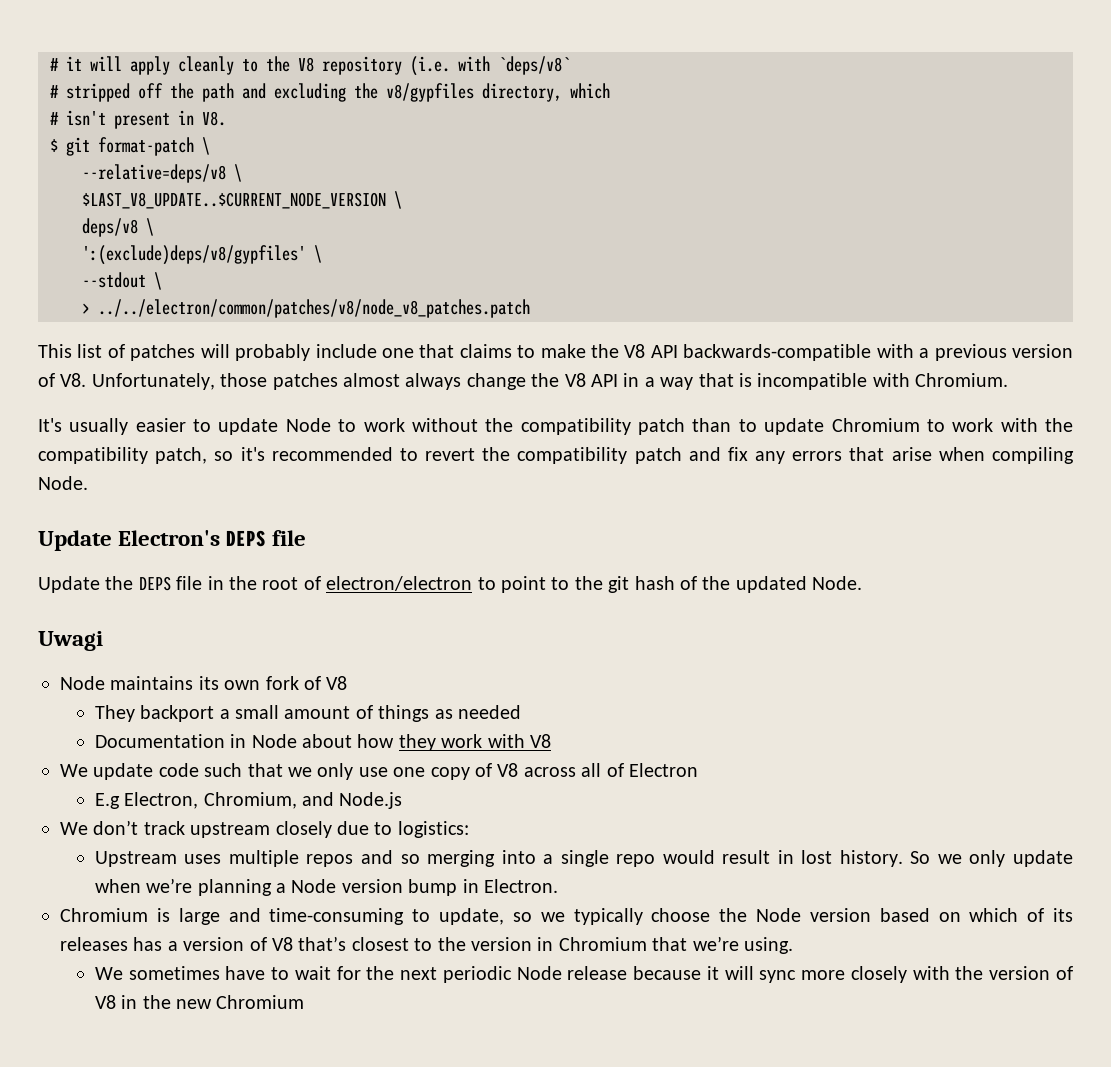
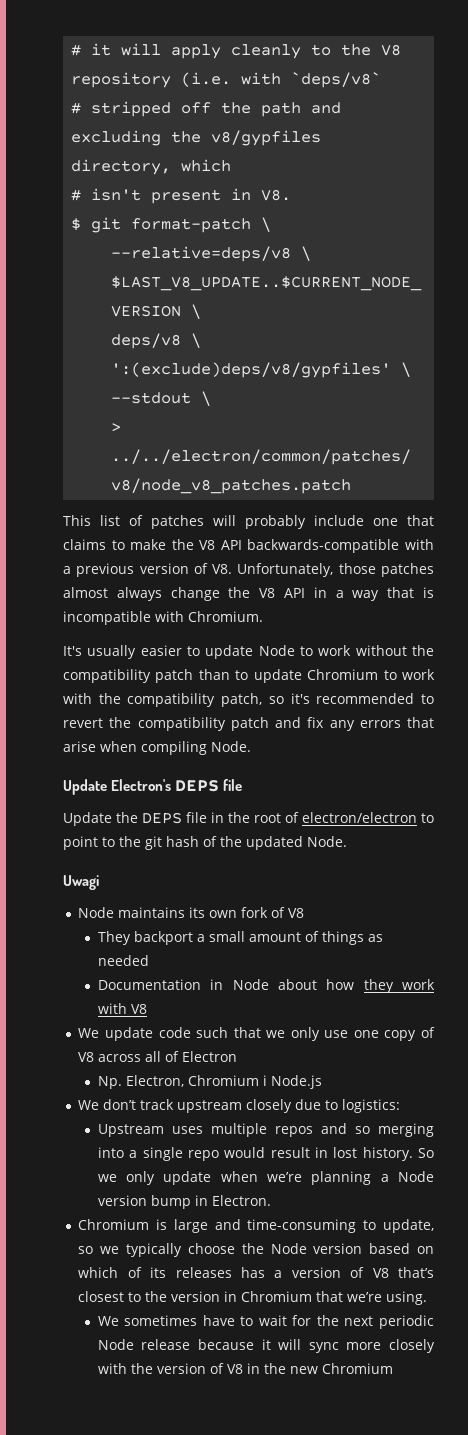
- E.g Electron, Chromium, and Node.js
+ Np. Electron, Chromium i Node.js

